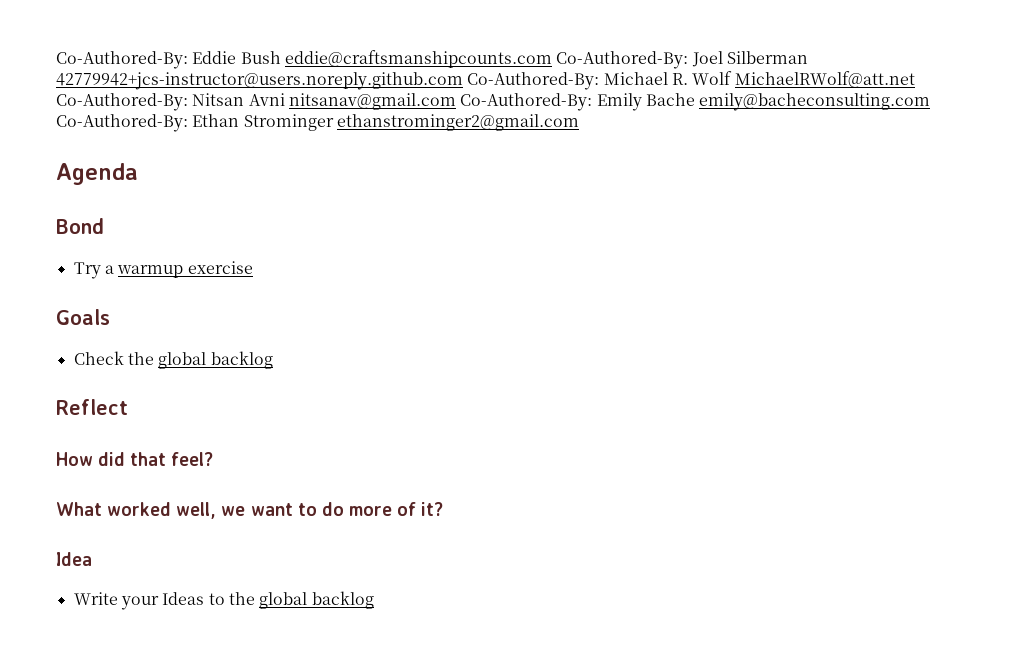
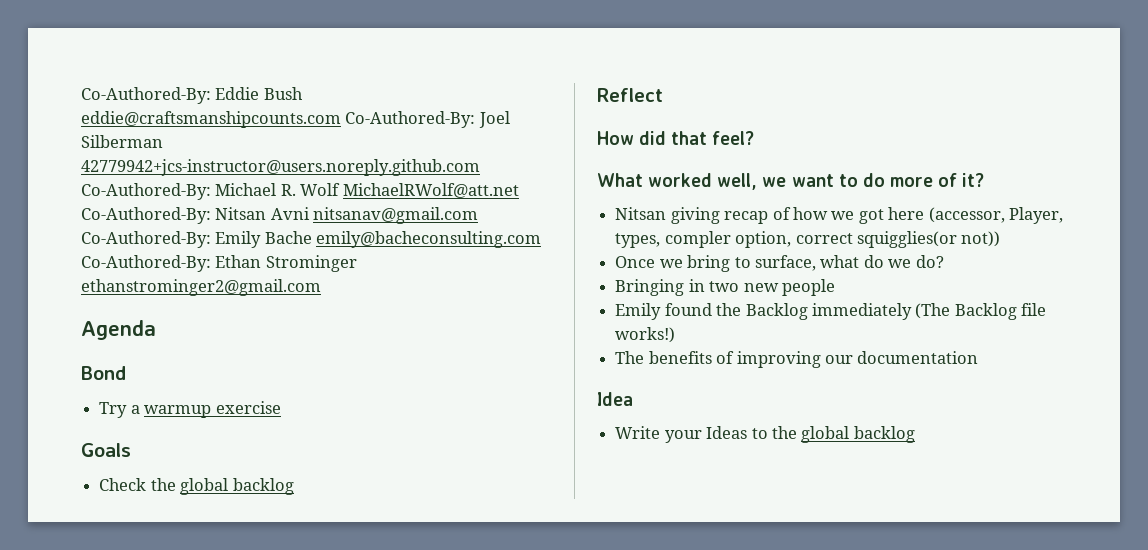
+ Nitsan giving recap of how we got here (accessor, Player, types, compler option, correct squigglies(or not))
+ Once we bring to surface, what do we do?
+ Bringing in two new people
+ Emily found the Backlog immediately (The Backlog file works!)
+ The benefits of improving our documentation

